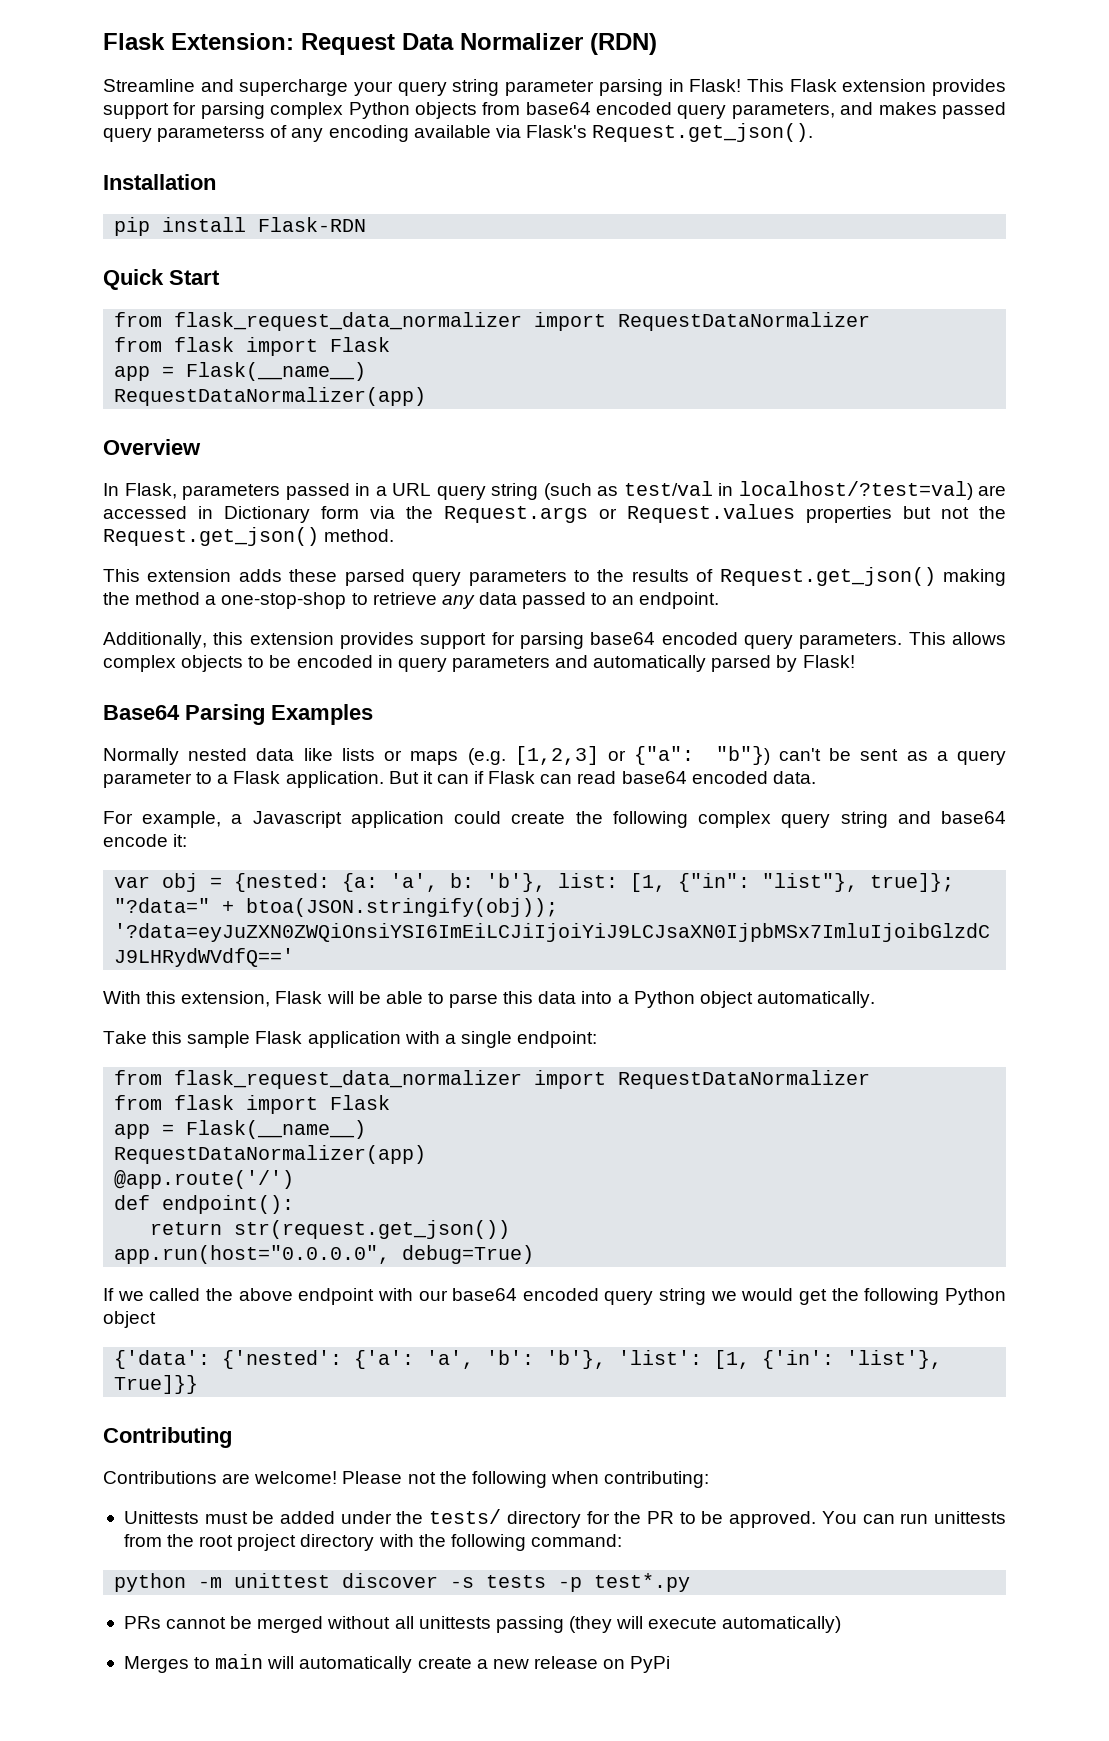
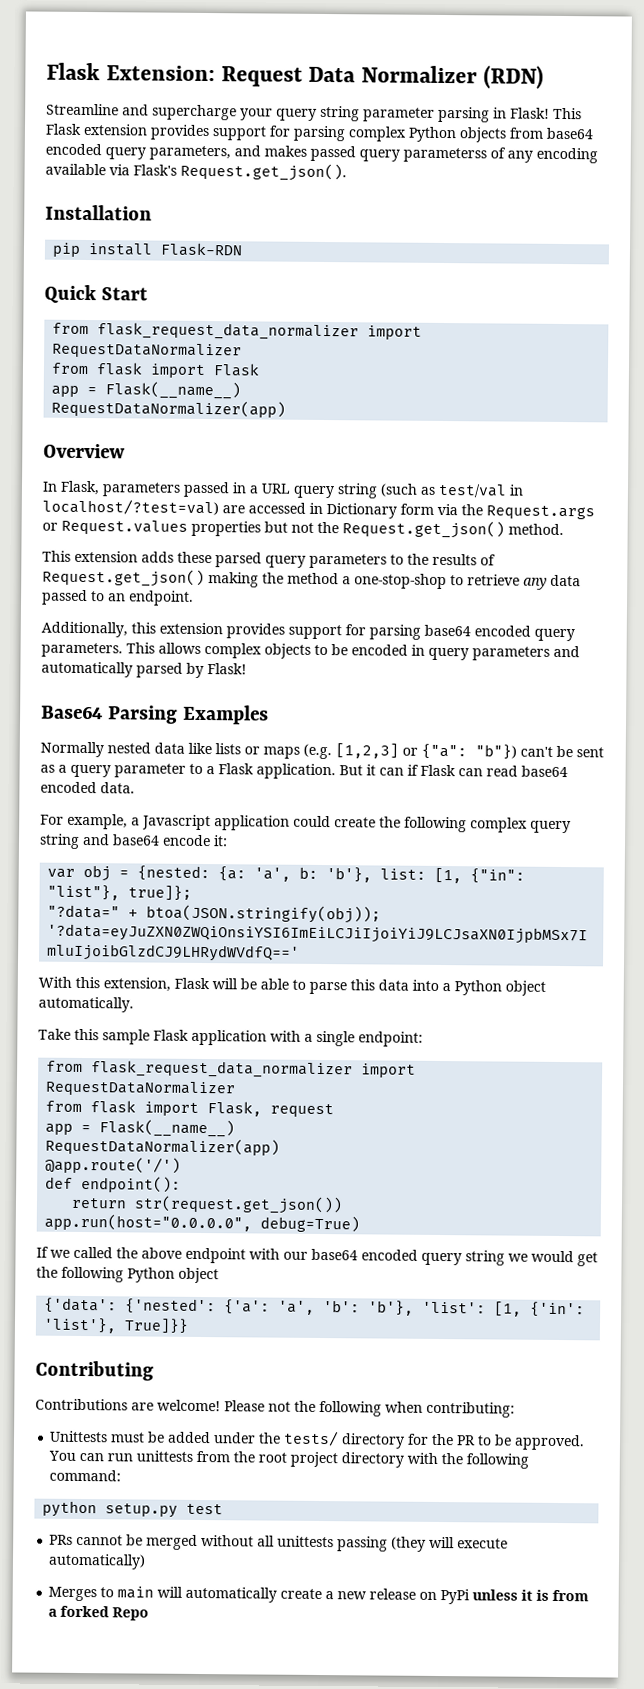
  Take this sample Flask application with a single endpoint:
  from flask_request_data_normalizer import RequestDataNormalizer
- from flask import Flask
+ from flask import Flask, request
- python -m unittest discover -s tests -p test*.py
+ python setup.py test
- Merges to main will automatically create a new release on PyPi
+ Merges to main will automatically create a new release on PyPi unless it is from a forked Repo

